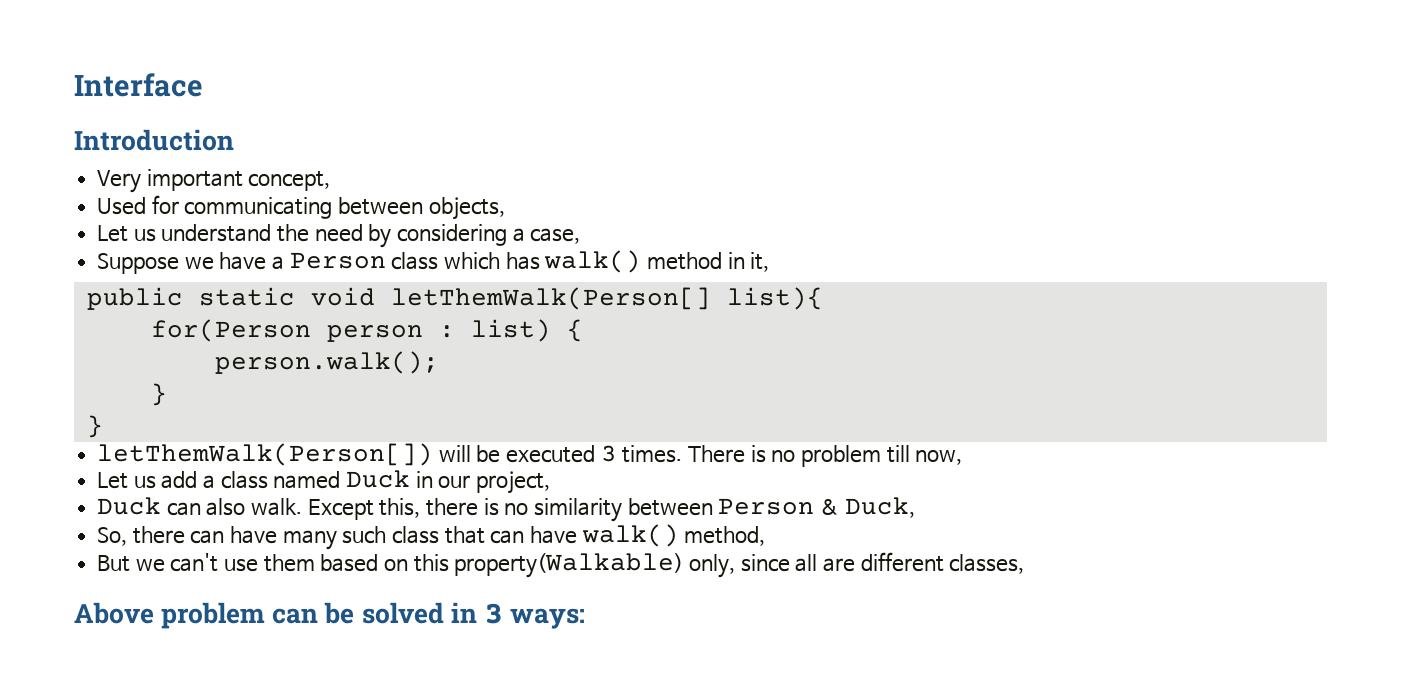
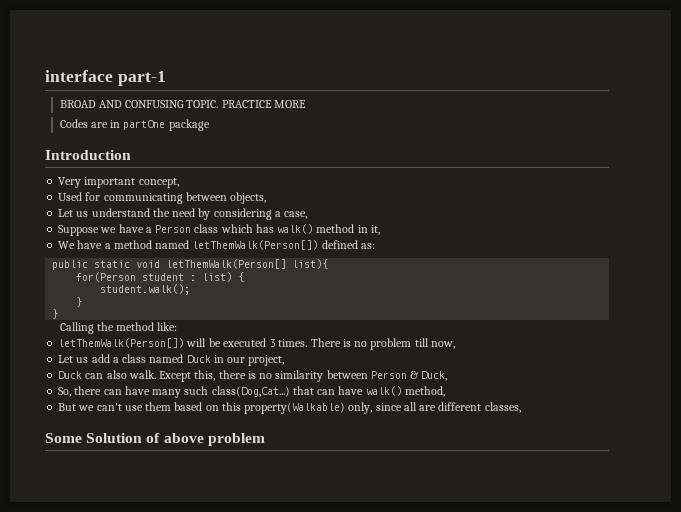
- Interface
+ interface part-1
+ BROAD AND CONFUSING TOPIC. PRACTICE MORE
+ Codes are in partOne package
+ We have a method named letThemWalk(Person[]) defined as:
- for(Person person : list) {
+ for(Person student : list) {
- person.walk();
+ student.walk();
+ Calling the method like:
- So, there can have many such class that can have walk() method,
+ So, there can have many such class(Dog,Cat...) that can have walk() method,
- Above problem can be solved in 3 ways:
+ Some Solution of above problem

